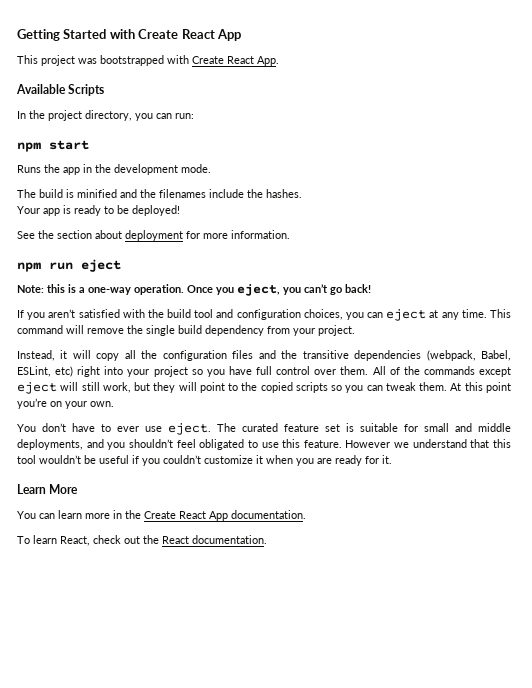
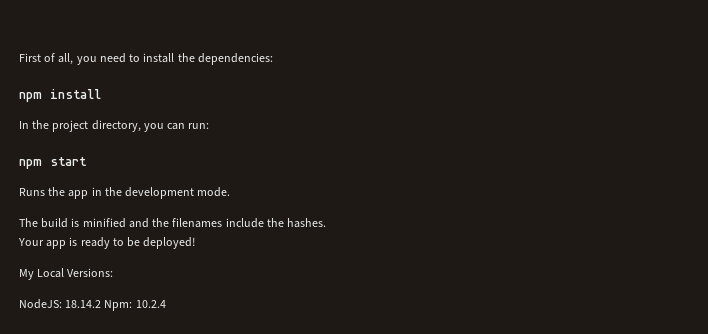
- Getting Started with Create React App
- This project was bootstrapped with Create React App.
- Available Scripts
+ First of all, you need to install the dependencies:
+ npm install
- See the section about deployment for more information.
- npm run eject
- Note: this is a one-way operation. Once you eject, you can’t go back!
- If you aren’t satisfied with the build tool and configuration choices, you can eject at any time. This command will remove the single build dependency from your project.
- Instead, it will copy all the configuration files and the transitive dependencies (webpack, Babel, ESLint, etc) right into your project so you have full control over them. All of the commands except eject will still work, but they will point to the copied scripts so you can tweak them. At this point you’re on your own.
- You don’t have to ever use eject. The curated feature set is suitable for small and middle deployments, and you shouldn’t feel obligated to use this feature. However we understand that this tool wouldn’t be useful if you couldn’t customize it when you are ready for it.
- Learn More
- You can learn more in the Create React App documentation.
- To learn React, check out the React documentation.
+ My Local Versions:
+ NodeJS: 18.14.2 Npm: 10.2.4

